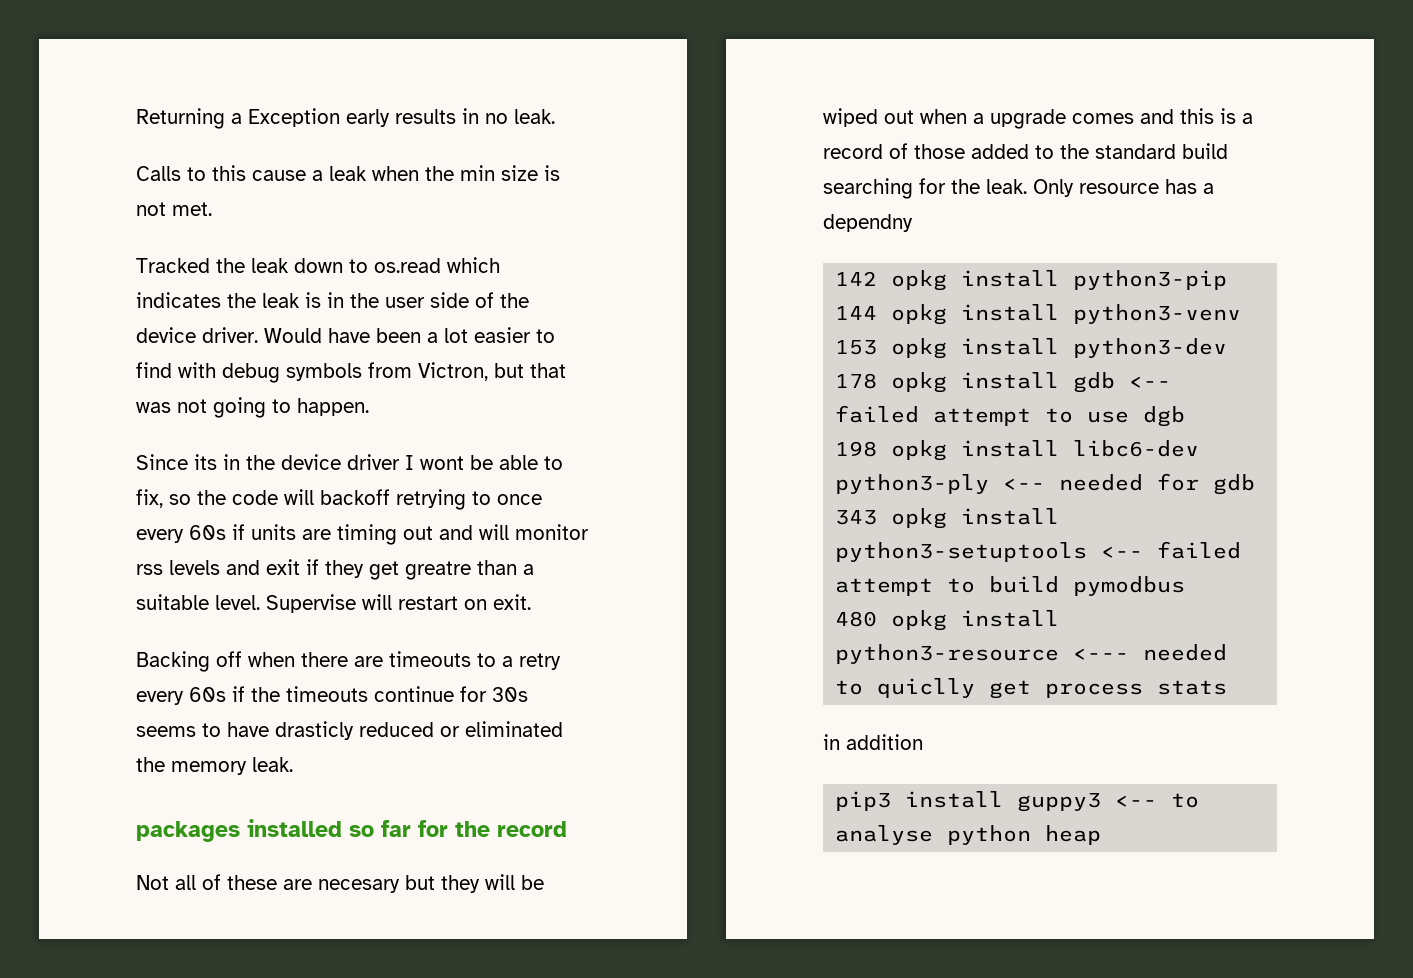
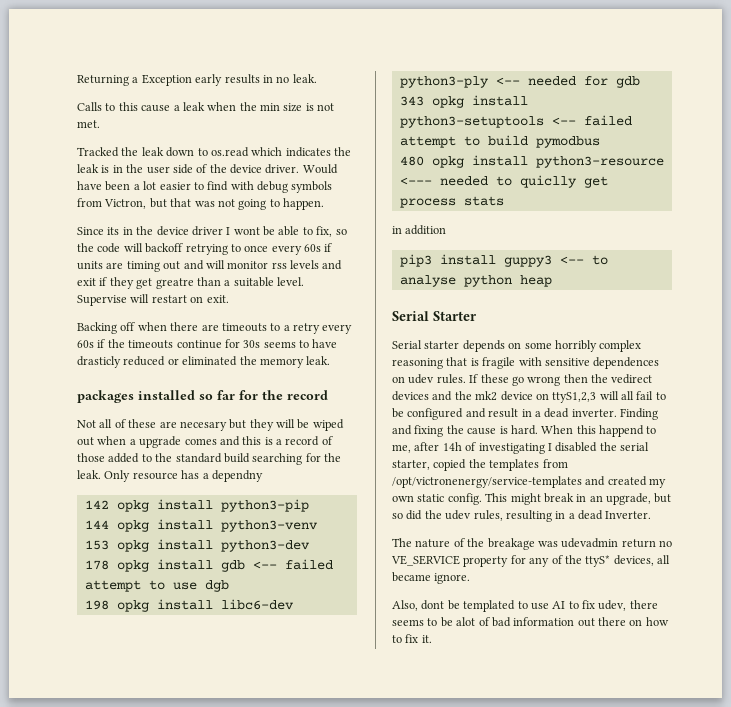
+ Serial Starter
+ Serial starter depends on some horribly complex reasoning that is fragile with sensitive dependences on udev rules. If these go wrong then the vedirect devices and the mk2 device on ttyS1,2,3 will all fail to be configured and result in a dead inverter. Finding and fixing the cause is hard. When this happend to me, after 14h of investigating I disabled the serial starter, copied the templates from /opt/victronenergy/service-templates and created my own static config. This might break in an upgrade, but so did the udev rules, resulting in a dead Inverter.
+ The nature of the breakage was udevadmin return no VE_SERVICE property for any of the ttyS* devices, all became ignore.
+ Also, dont be templated to use AI to fix udev, there seems to be alot of bad information out there on how to fix it.

